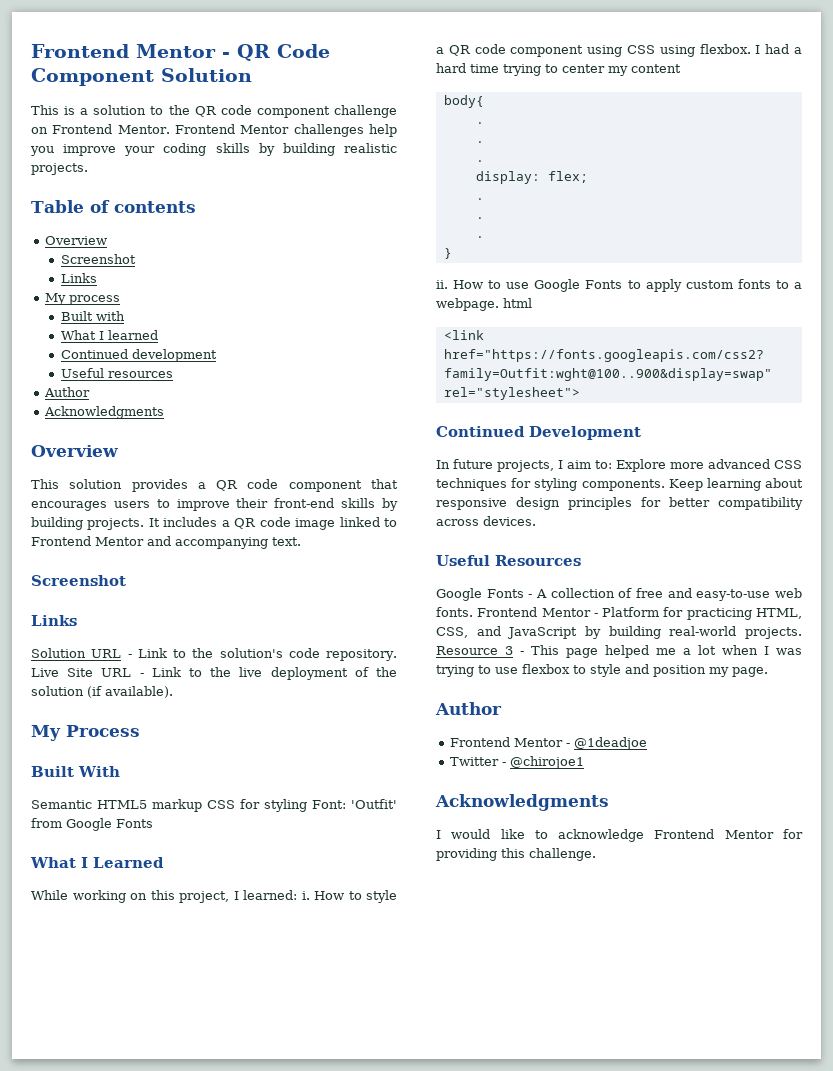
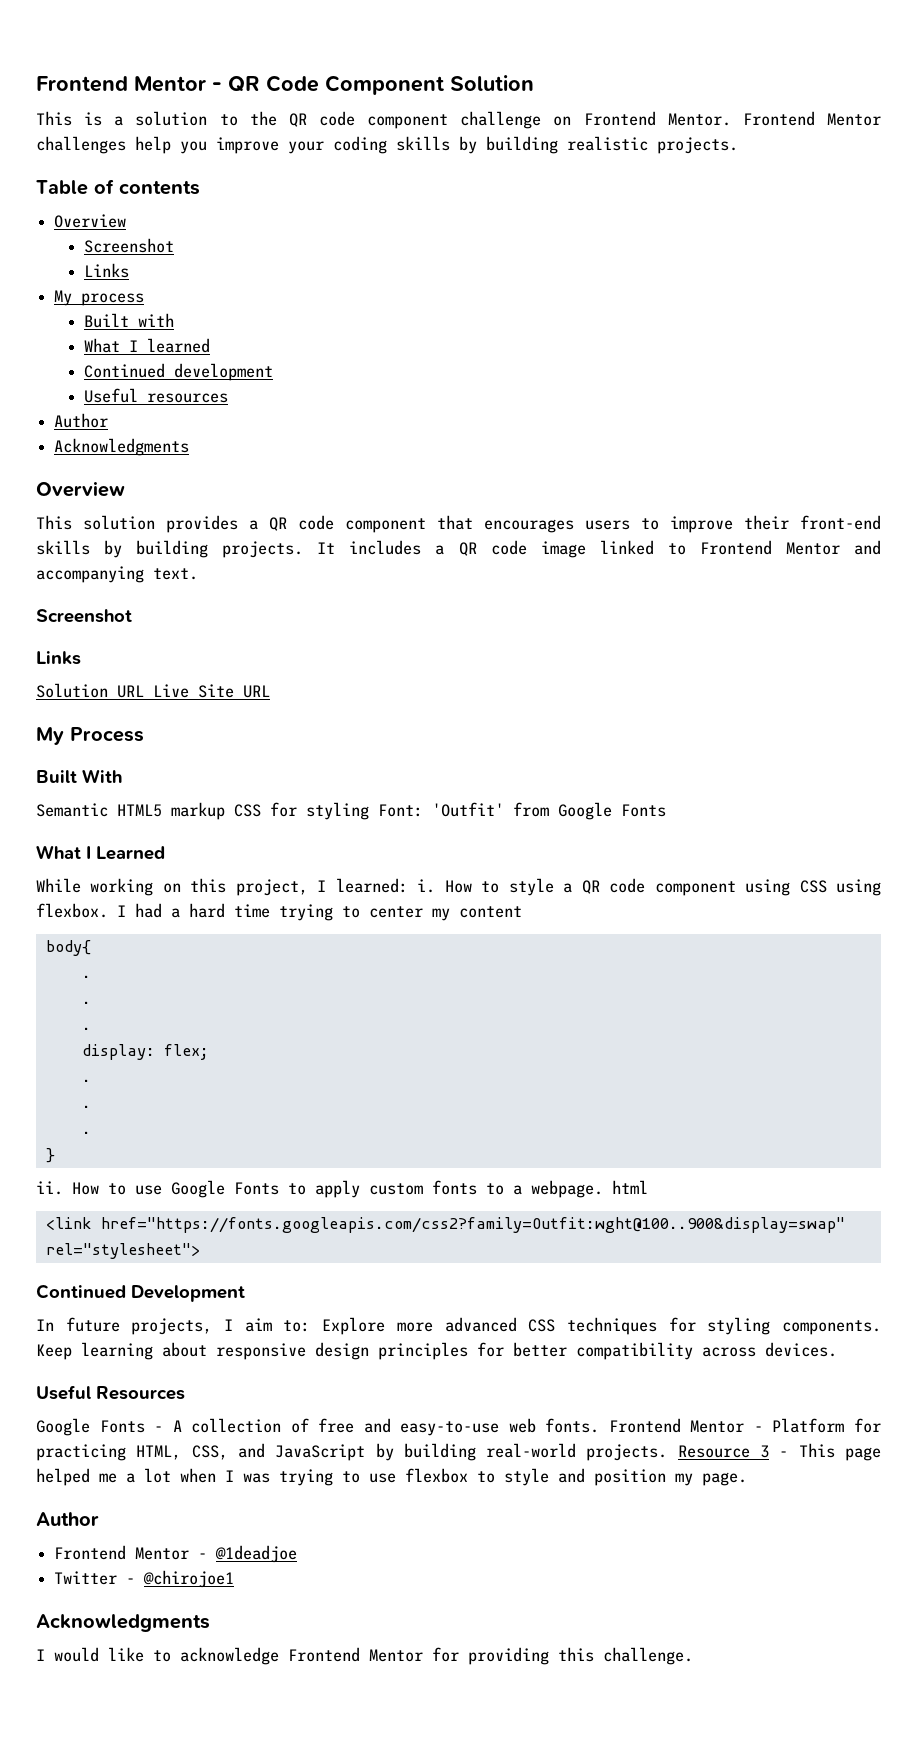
- Solution URL - Link to the solution's code repository. Live Site URL - Link to the live deployment of the solution (if available).
+ Solution URL Live Site URL

